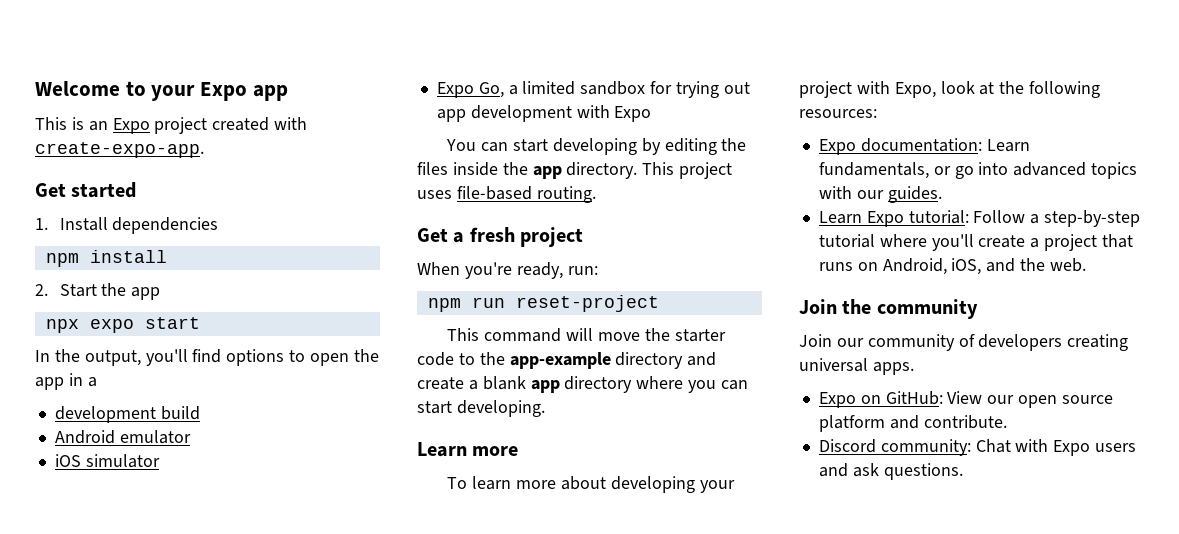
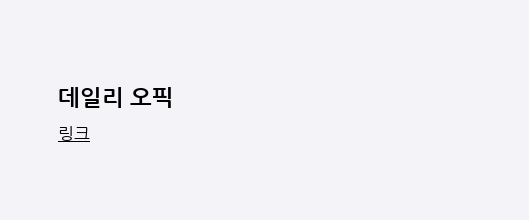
- Welcome to your Expo app
- This is an Expo project created with create-expo-app.
- Get started
- 1. Install dependencies
- npm install
- 2. Start the app
- npx expo start
- In the output, you'll find options to open the app in a
- development build
- Android emulator
- iOS simulator
- Expo Go, a limited sandbox for trying out app development with Expo
- You can start developing by editing the files inside the app directory. This project uses file-based routing.
- Get a fresh project
- When you're ready, run:
- npm run reset-project
- This command will move the starter code to the app-example directory and create a blank app directory where you can start developing.
- Learn more
- To learn more about developing your project with Expo, look at the following resources:
- Expo documentation: Learn fundamentals, or go into advanced topics with our guides.
- Learn Expo tutorial: Follow a step-by-step tutorial where you'll create a project that runs on Android, iOS, and the web.
- Join the community
- Join our community of developers creating universal apps.
- Expo on GitHub: View our open source platform and contribute.
- Discord community: Chat with Expo users and ask questions.
+ 데일리 오픽
+ 링크

